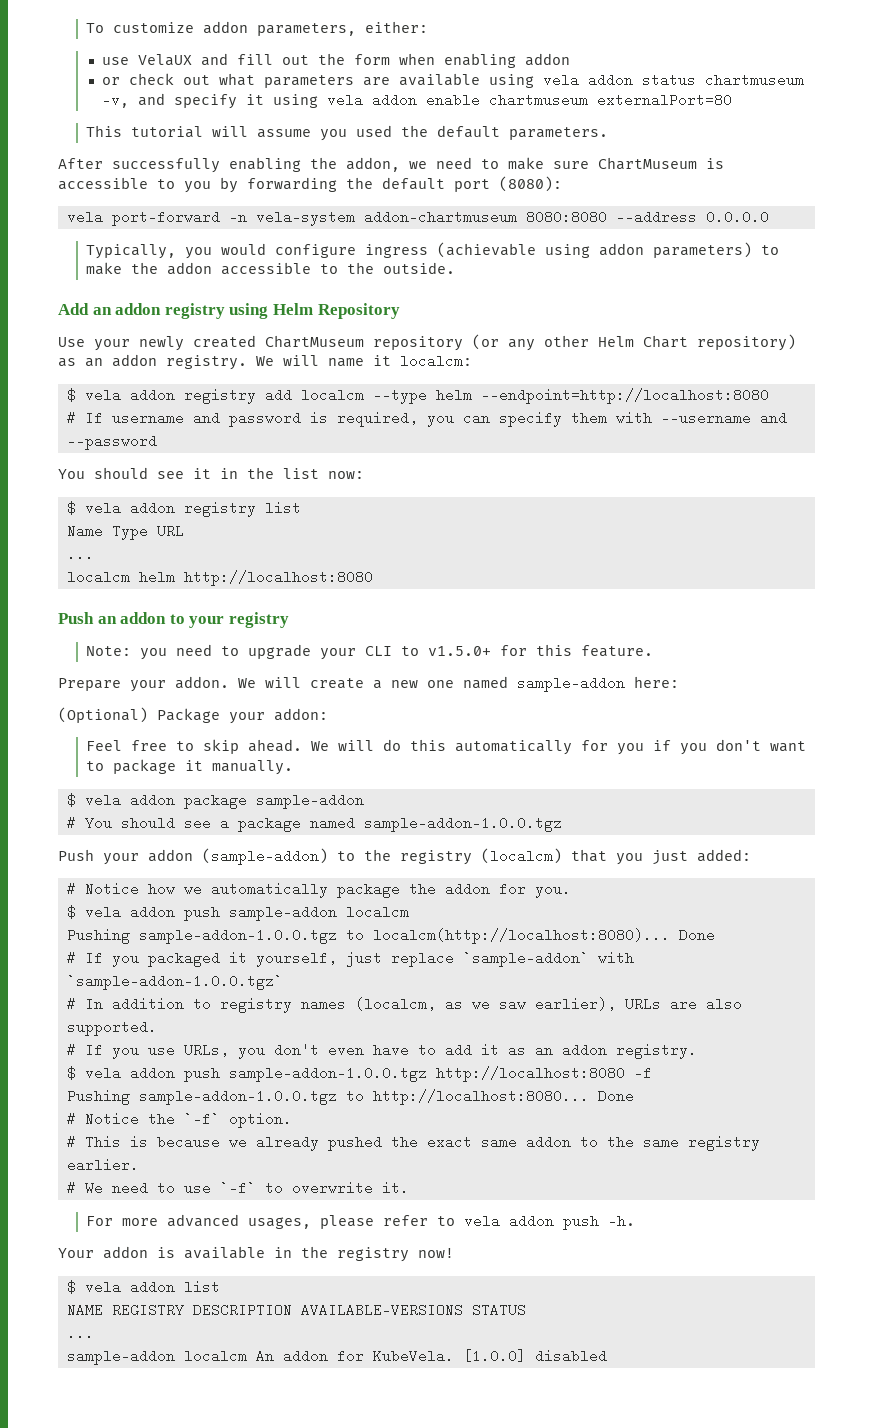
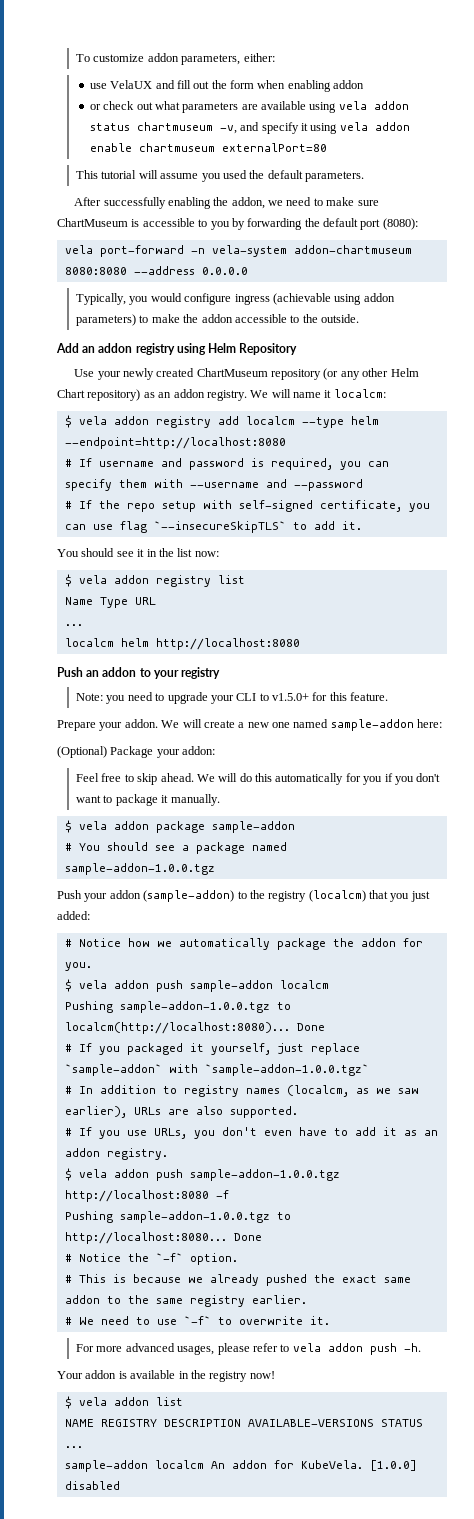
+ # If the repo setup with self-signed certificate, you can use flag `--insecureSkipTLS` to add it.

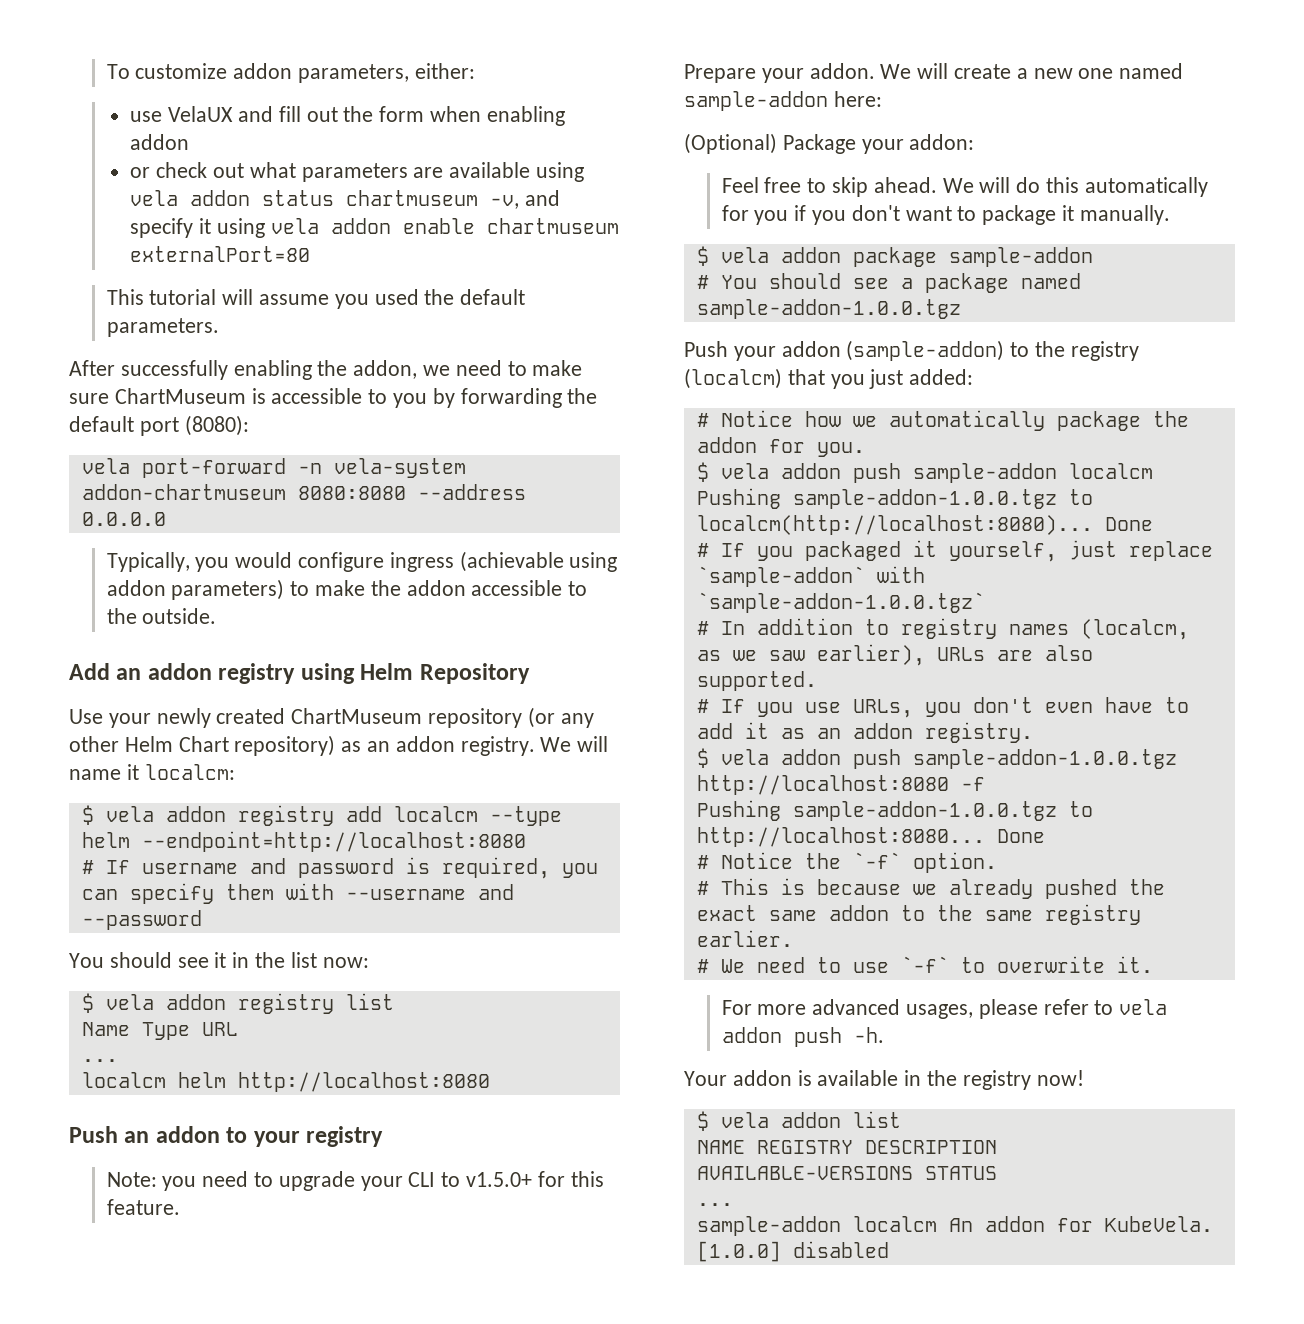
- # If the repo setup with self-signed certificate, you can use flag `--insecureSkipTLS` to add it.

